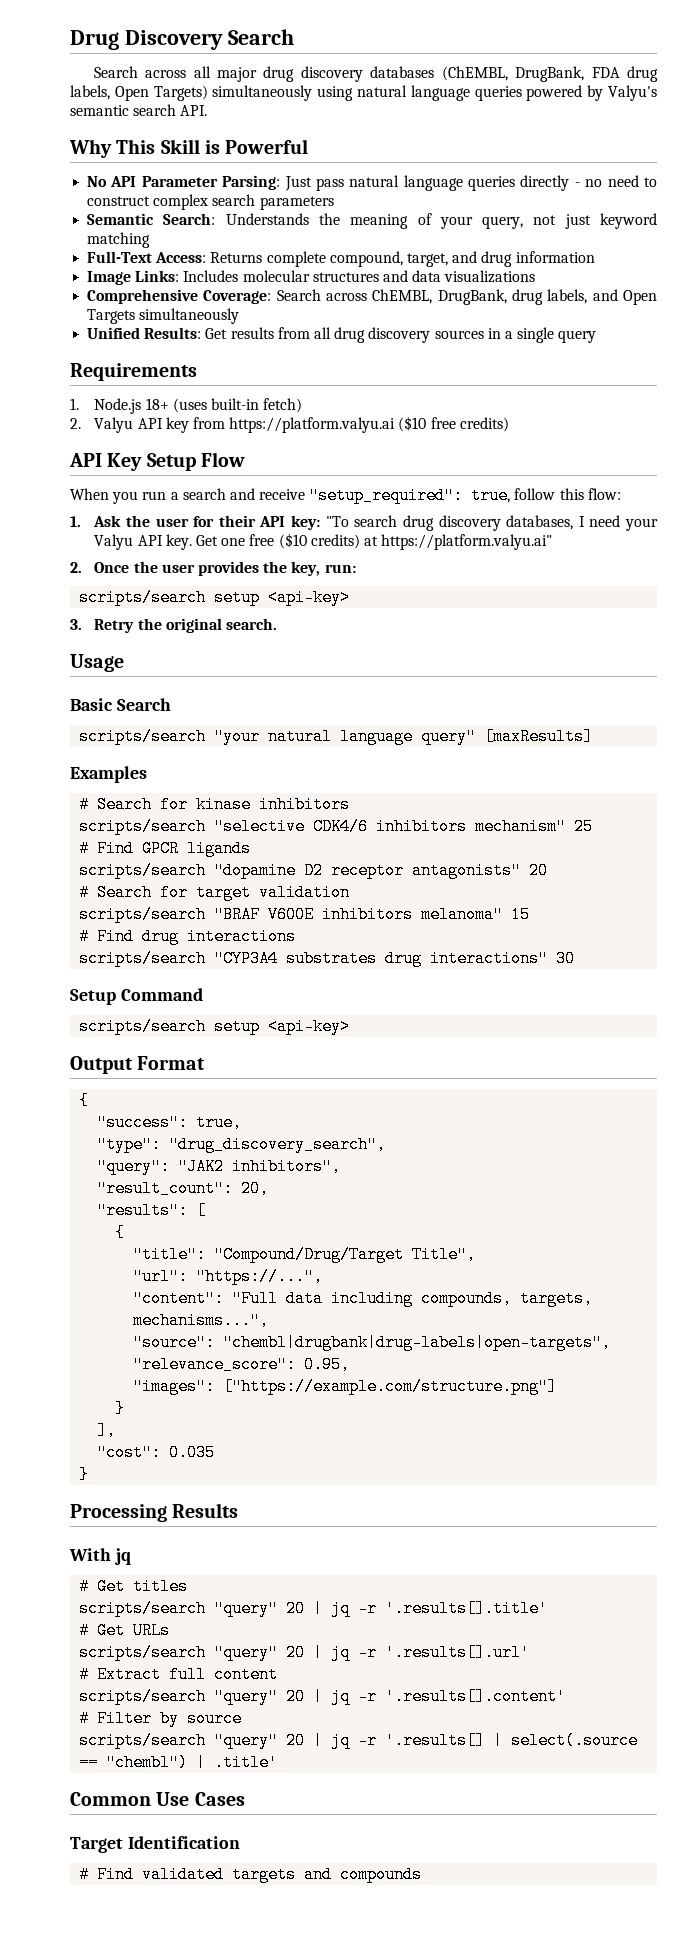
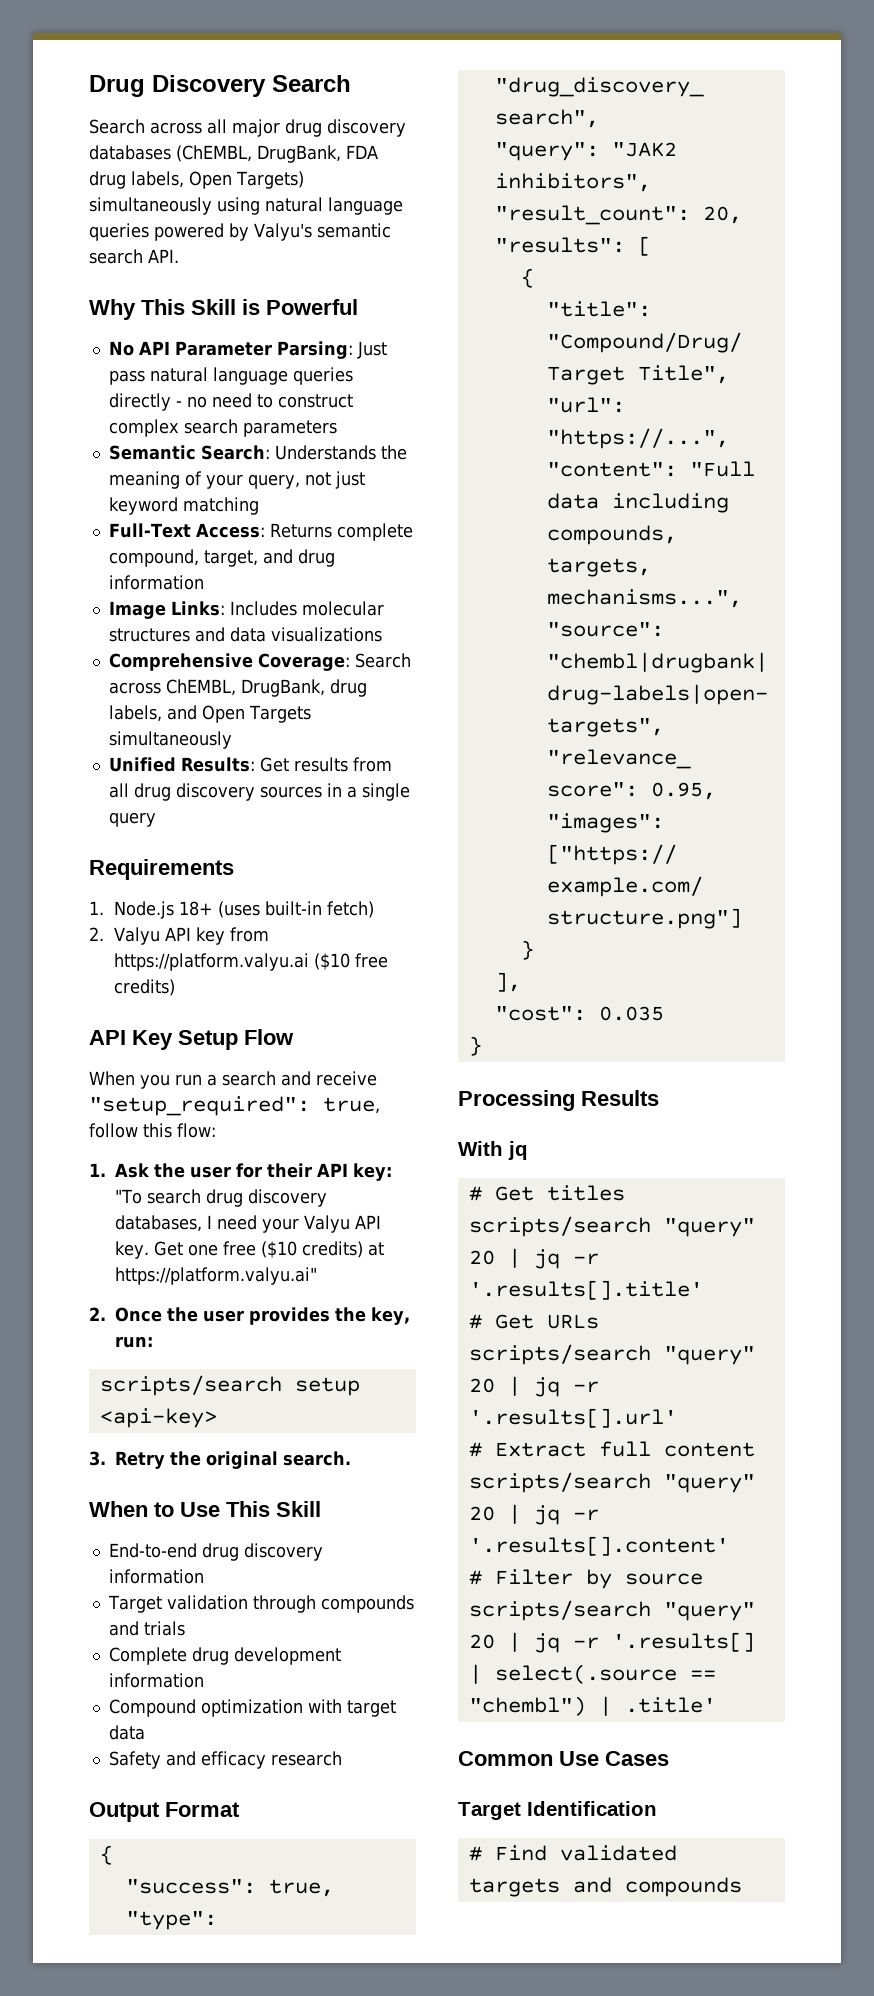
- Usage
- Basic Search
- scripts/search "your natural language query" [maxResults]
- Examples
- # Search for kinase inhibitors
- scripts/search "selective CDK4/6 inhibitors mechanism" 25
- # Find GPCR ligands
- scripts/search "dopamine D2 receptor antagonists" 20
- # Search for target validation
- scripts/search "BRAF V600E inhibitors melanoma" 15
- # Find drug interactions
- scripts/search "CYP3A4 substrates drug interactions" 30
- Setup Command
- scripts/search setup <api-key>
+ When to Use This Skill
+ End-to-end drug discovery information
+ Target validation through compounds and trials
+ Complete drug development information
+ Compound optimization with target data
+ Safety and efficacy research

